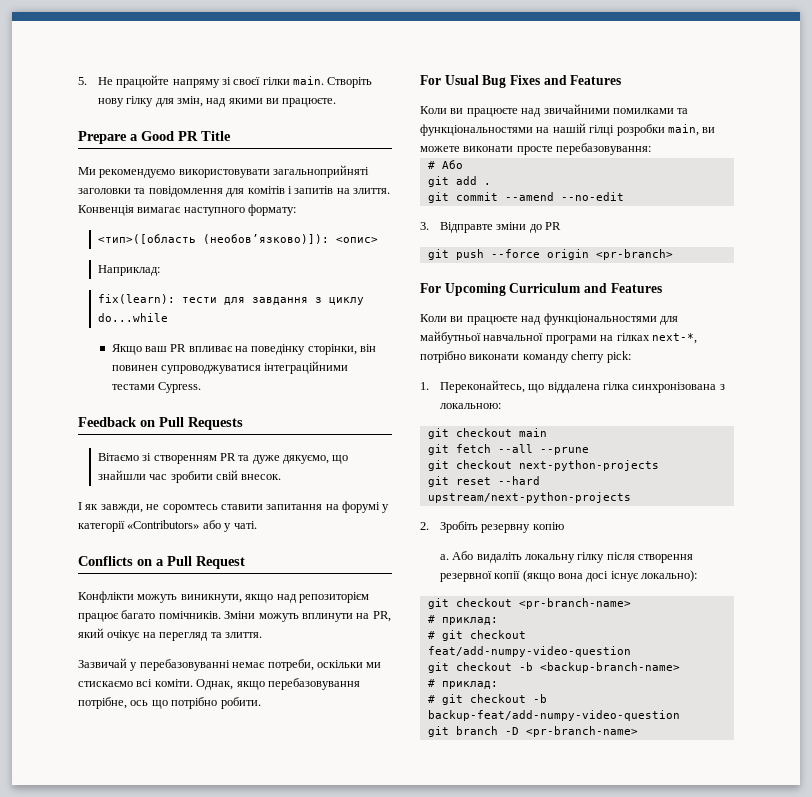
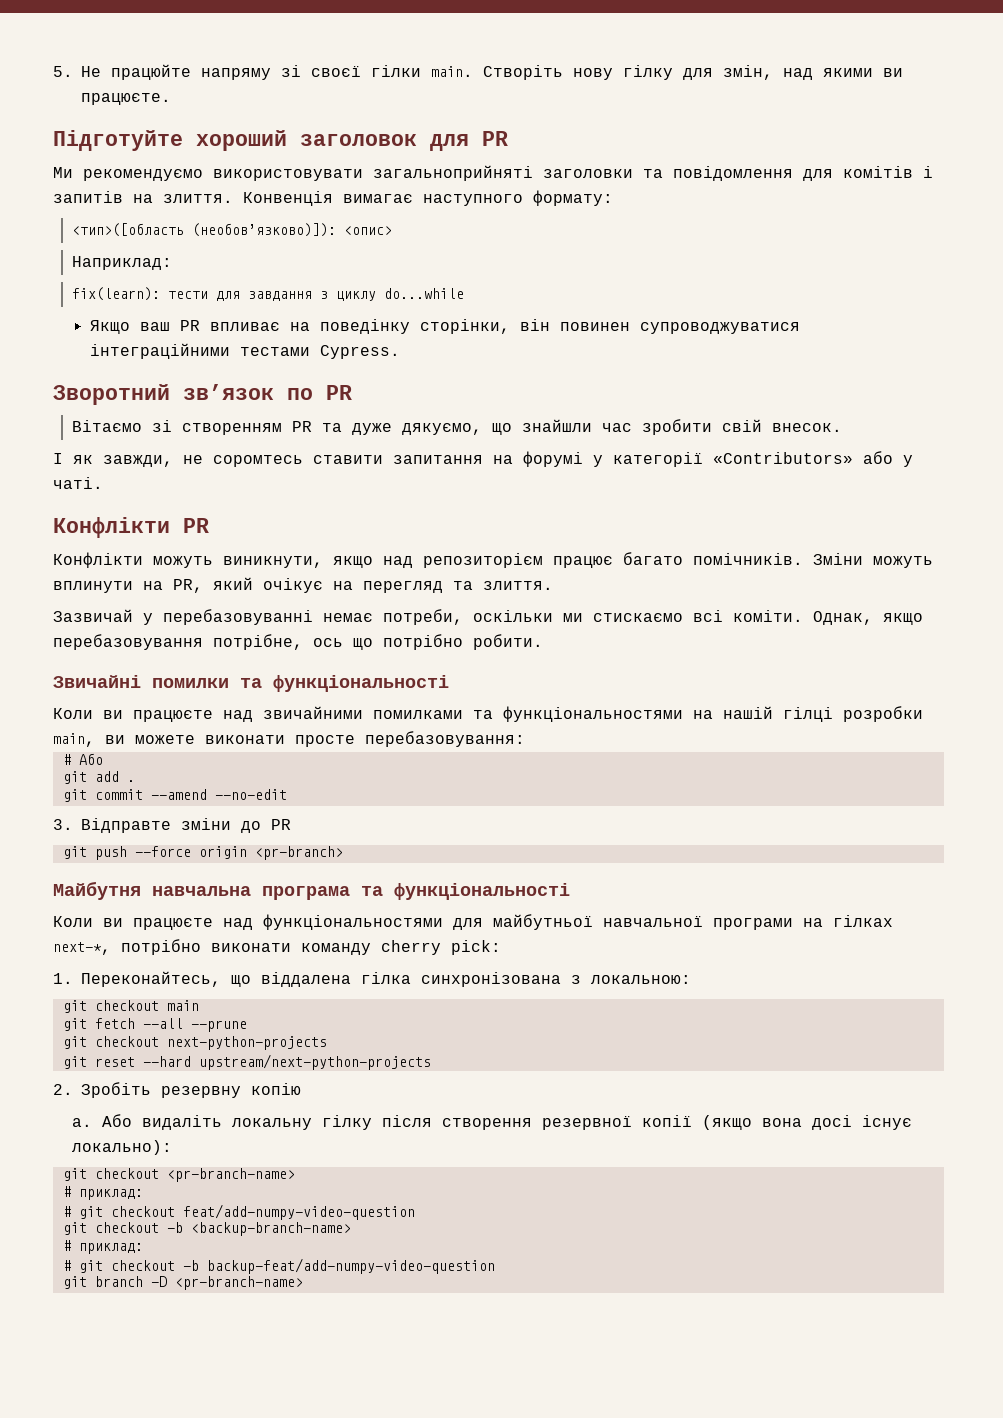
- Prepare a Good PR Title
+ Підготуйте хороший заголовок для PR
- Feedback on Pull Requests
+ Зворотний зв’язок по PR
- Conflicts on a Pull Request
+ Конфлікти PR
- For Usual Bug Fixes and Features
+ Звичайні помилки та функціональності
- For Upcoming Curriculum and Features
+ Майбутня навчальна програма та функціональності

